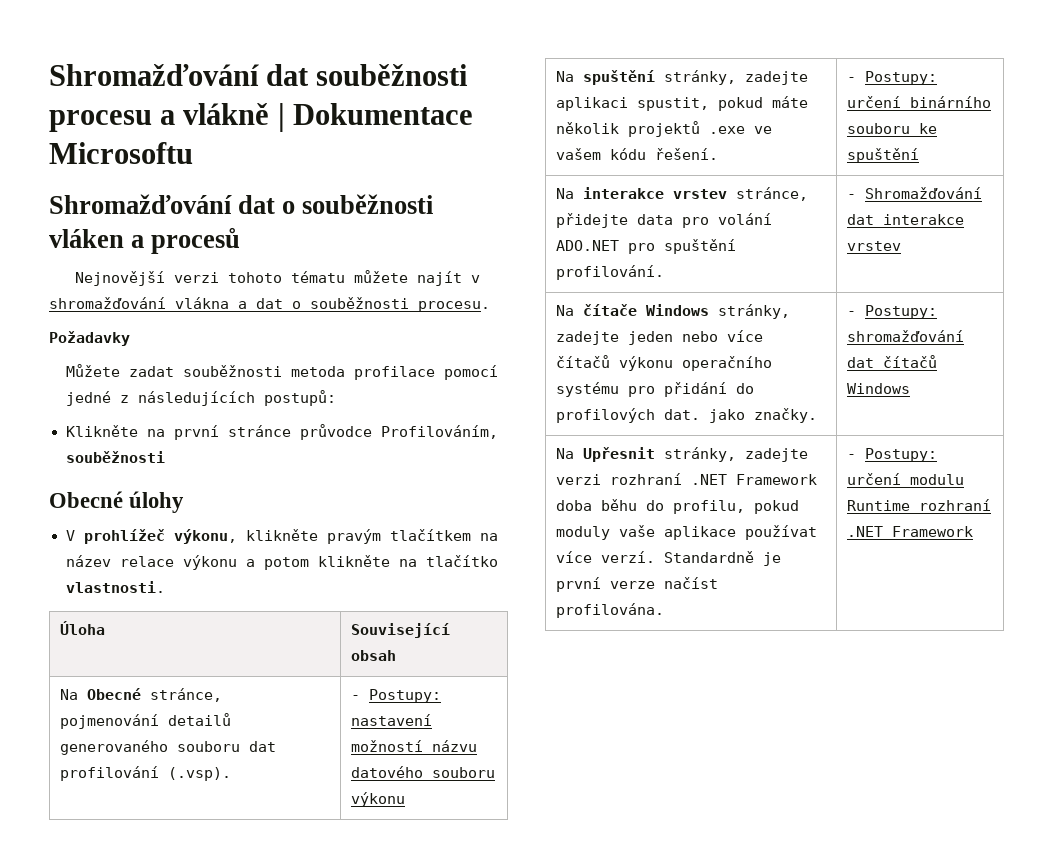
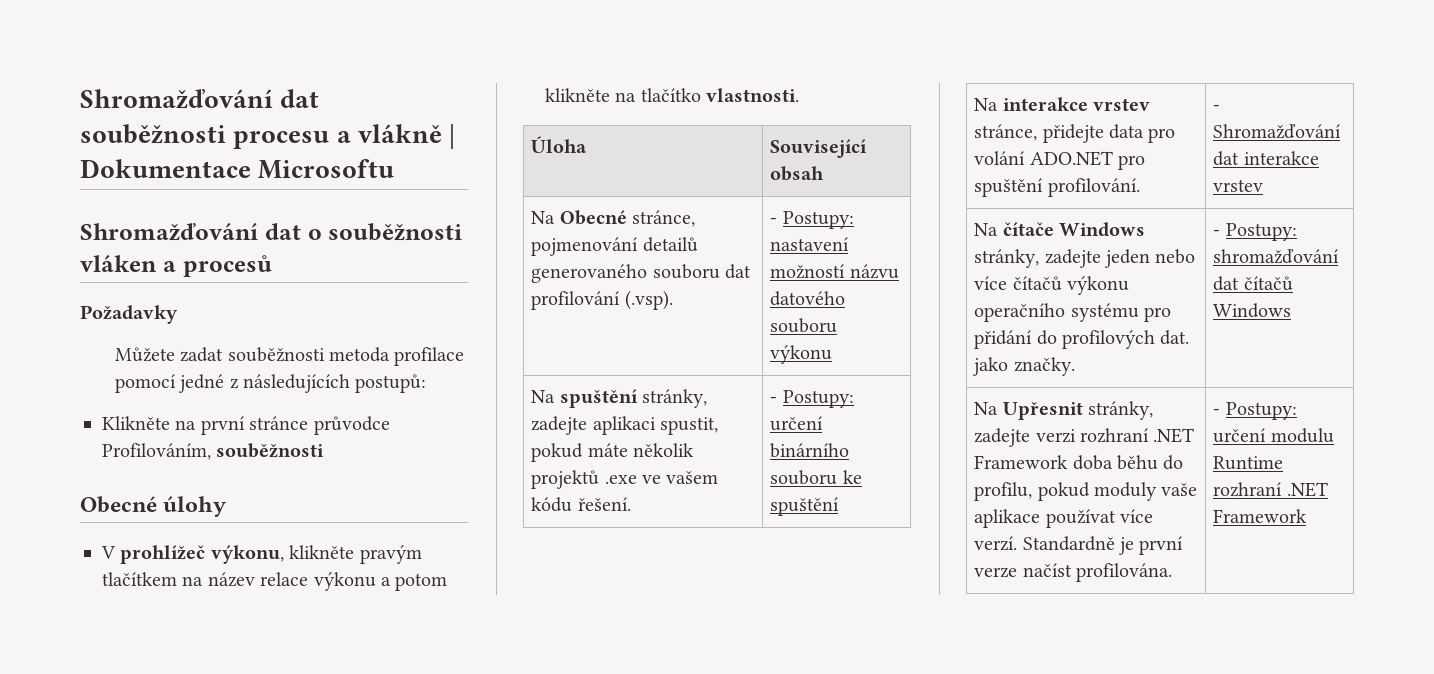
- Nejnovější verzi tohoto tématu můžete najít v shromažďování vlákna a dat o souběžnosti procesu.

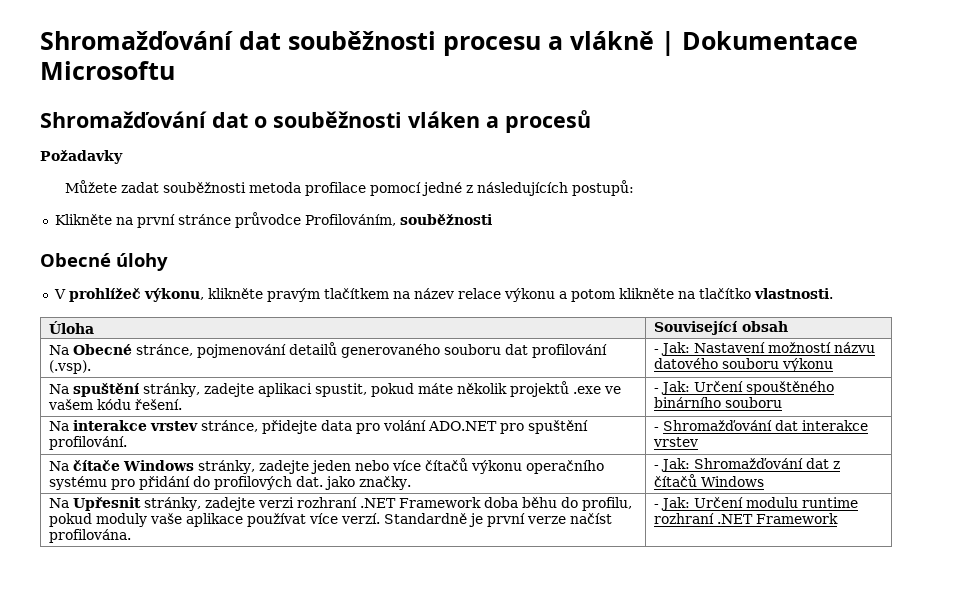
- Na Obecné stránce, pojmenování detailů generovaného souboru dat profilování (.vsp). | - Postupy: nastavení možností názvu datového souboru výkonu
+ Na Obecné stránce, pojmenování detailů generovaného souboru dat profilování (.vsp). | - Jak: Nastavení možností názvu datového souboru výkonu
- Na spuštění stránky, zadejte aplikaci spustit, pokud máte několik projektů .exe ve vašem kódu řešení. | - Postupy: určení binárního souboru ke spuštění
+ Na spuštění stránky, zadejte aplikaci spustit, pokud máte několik projektů .exe ve vašem kódu řešení. | - Jak: Určení spouštěného binárního souboru
- Na čítače Windows stránky, zadejte jeden nebo více čítačů výkonu operačního systému pro přidání do profilových dat. jako značky. | - Postupy: shromažďování dat čítačů Windows
+ Na čítače Windows stránky, zadejte jeden nebo více čítačů výkonu operačního systému pro přidání do profilových dat. jako značky. | - Jak: Shromažďování dat z čítačů Windows
- Na Upřesnit stránky, zadejte verzi rozhraní .NET Framework doba běhu do profilu, pokud moduly vaše aplikace používat více verzí. Standardně je první verze načíst profilována. | - Postupy: určení modulu Runtime rozhraní .NET Framework
+ Na Upřesnit stránky, zadejte verzi rozhraní .NET Framework doba běhu do profilu, pokud moduly vaše aplikace používat více verzí. Standardně je první verze načíst profilována. | - Jak: Určení modulu runtime rozhraní .NET Framework

